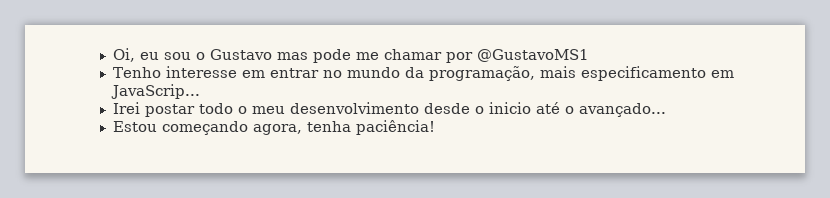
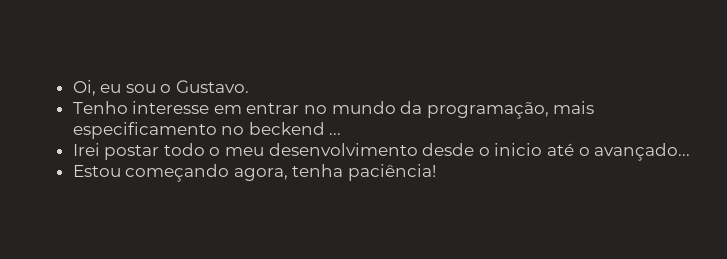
- Oi, eu sou o Gustavo mas pode me chamar por @GustavoMS1
+ Oi, eu sou o Gustavo.
- Tenho interesse em entrar no mundo da programação, mais especificamento em JavaScrip...
+ Tenho interesse em entrar no mundo da programação, mais especificamento no beckend ...

